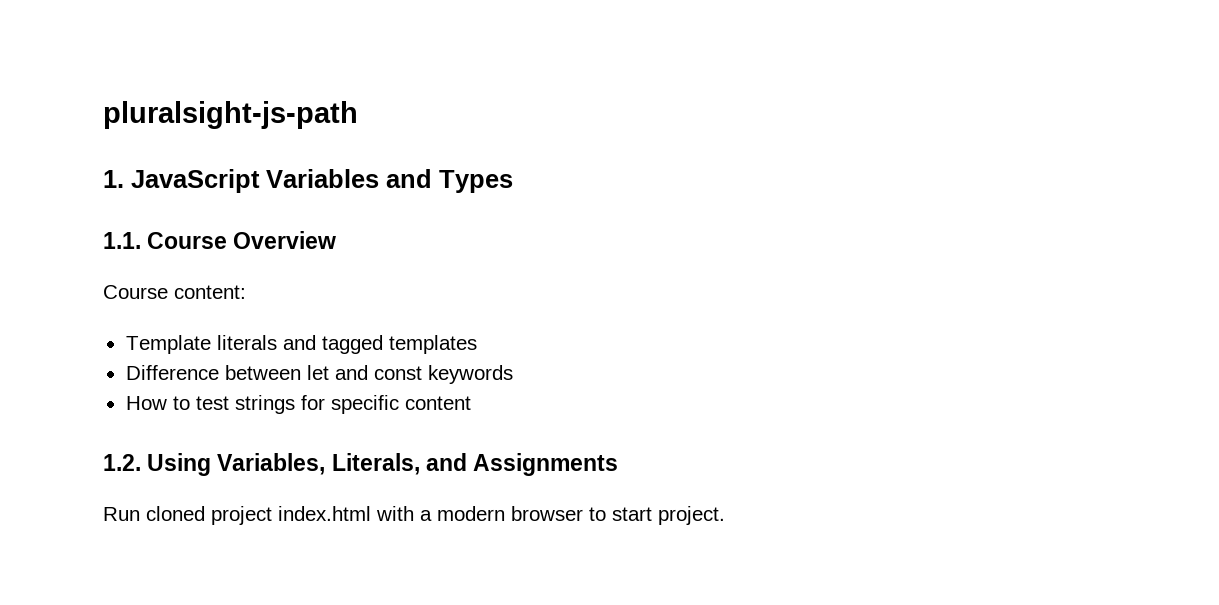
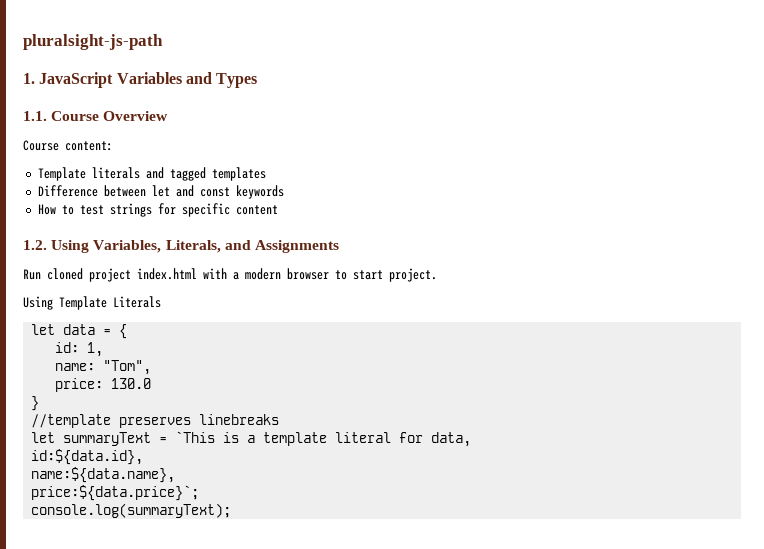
+ Using Template Literals
+ let data = {
+ id: 1,
+ name: "Tom",
+ price: 130.0
+ }
+ //template preserves linebreaks
+ let summaryText = `This is a template literal for data,
+ id:${data.id},
+ name:${data.name},
+ price:${data.price}`;
+ console.log(summaryText);

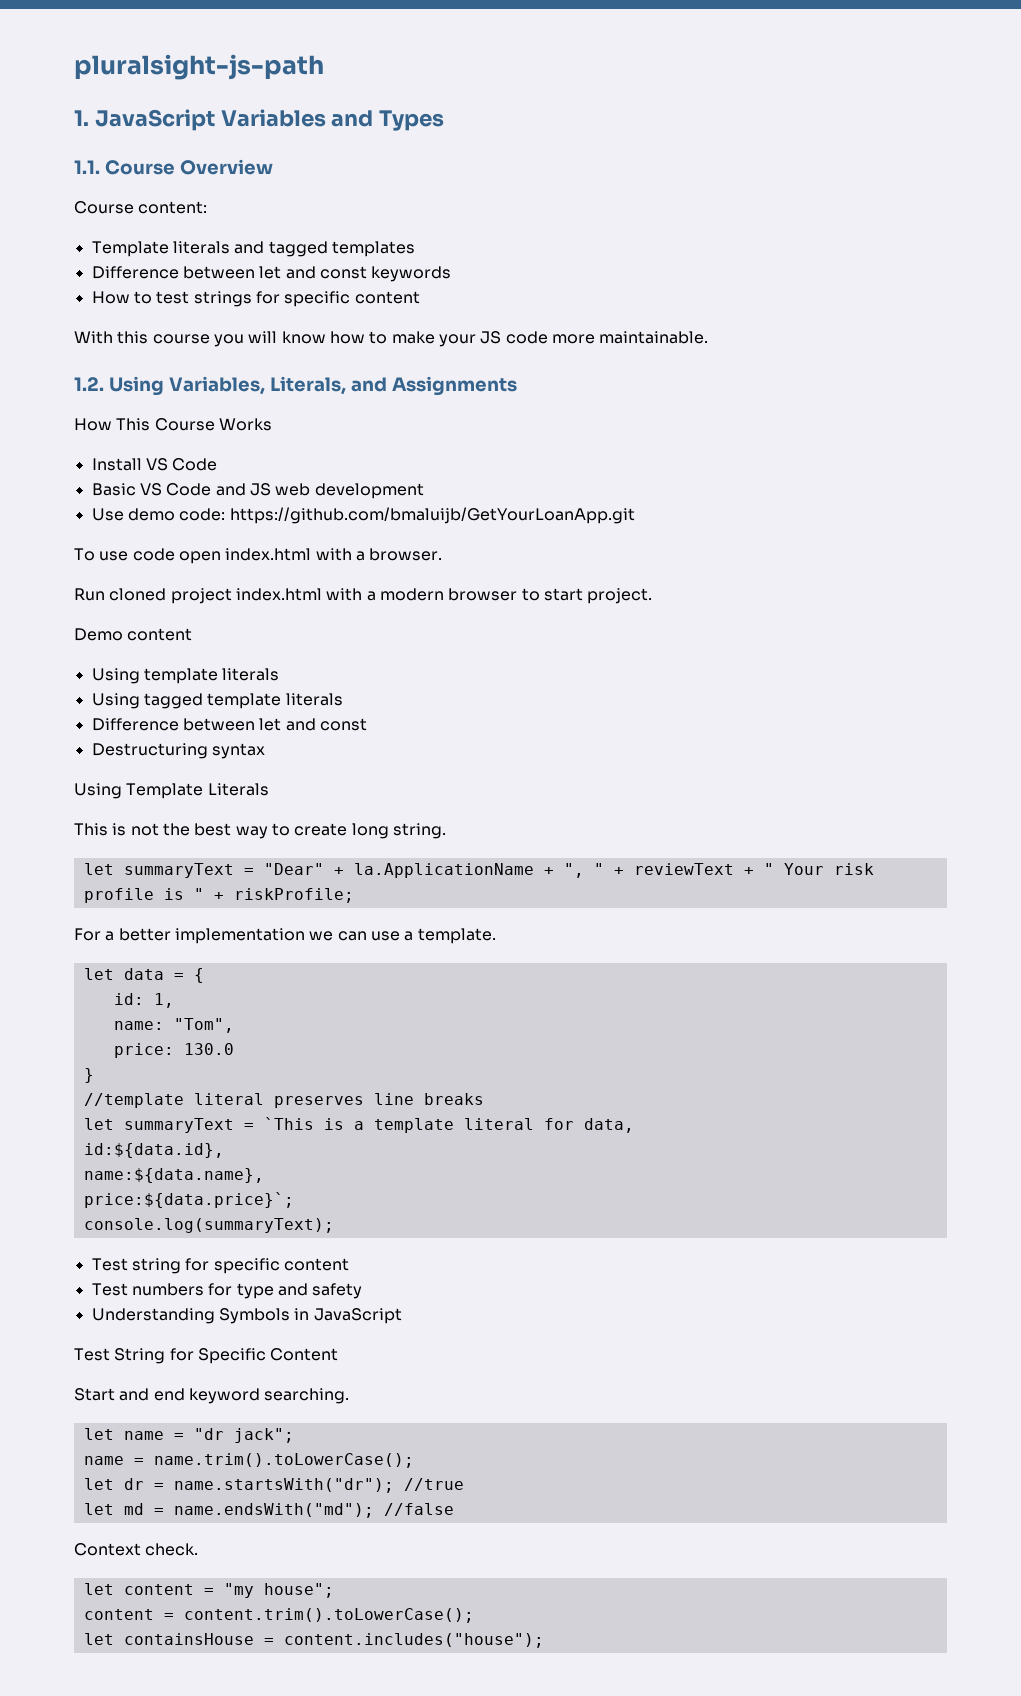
+ With this course you will know how to make your JS code more maintainable.
+ How This Course Works
+ Install VS Code
+ Basic VS Code and JS web development
+ Use demo code: https://github.com/bmaluijb/GetYourLoanApp.git
+ To use code open index.html with a browser.
+ Demo content
+ Using template literals
+ Using tagged template literals
+ Difference between let and const
+ Destructuring syntax
  Using Template Literals
+ This is not the best way to create long string.
+ let summaryText = "Dear" + la.ApplicationName + ", " + reviewText + " Your risk profile is " + riskProfile;
+ For a better implementation we can use a template.
- //template preserves linebreaks
+ //template literal preserves line breaks
+ Test string for specific content
+ Test numbers for type and safety
+ Understanding Symbols in JavaScript
+ Test String for Specific Content
+ Start and end keyword searching.
+ let name = "dr jack";
+ name = name.trim().toLowerCase();
+ let dr = name.startsWith("dr"); //true
+ let md = name.endsWith("md"); //false
+ Context check.
+ let content = "my house";
+ content = content.trim().toLowerCase();
+ let containsHouse = content.includes("house");

